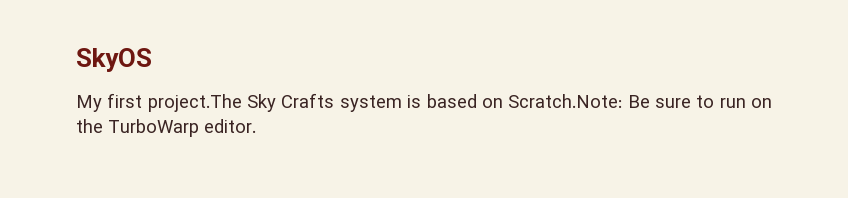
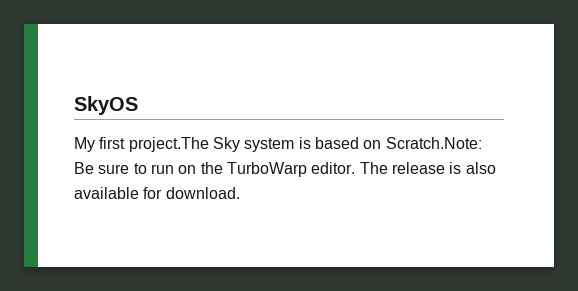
- My first project.The Sky Crafts system is based on Scratch.Note: Be sure to run on the TurboWarp editor.
+ My first project.The Sky system is based on Scratch.Note: Be sure to run on the TurboWarp editor.
+ The release is also available for download.

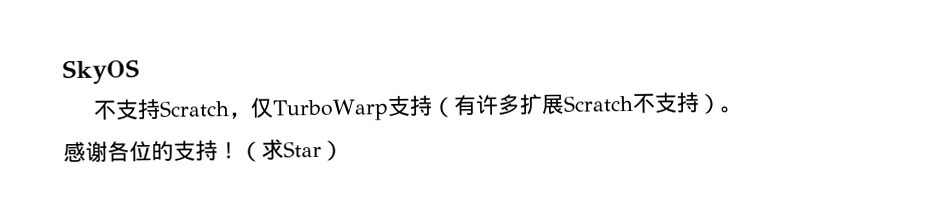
- My first project.The Sky system is based on Scratch.Note: Be sure to run on the TurboWarp editor. The release is also available for download.
+ 不支持Scratch，仅TurboWarp支持（有许多扩展Scratch不支持）。
+ 感谢各位的支持！（求Star）

